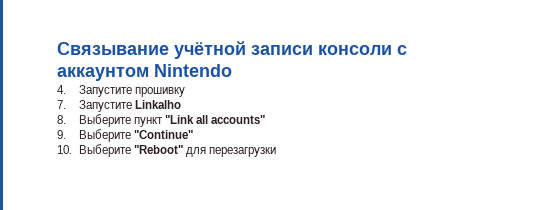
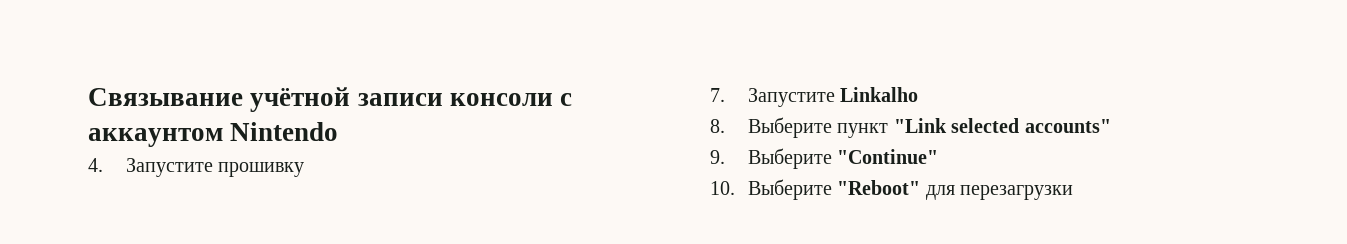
- 8. Выберите пункт "Link all accounts"
+ 8. Выберите пункт "Link selected accounts"

